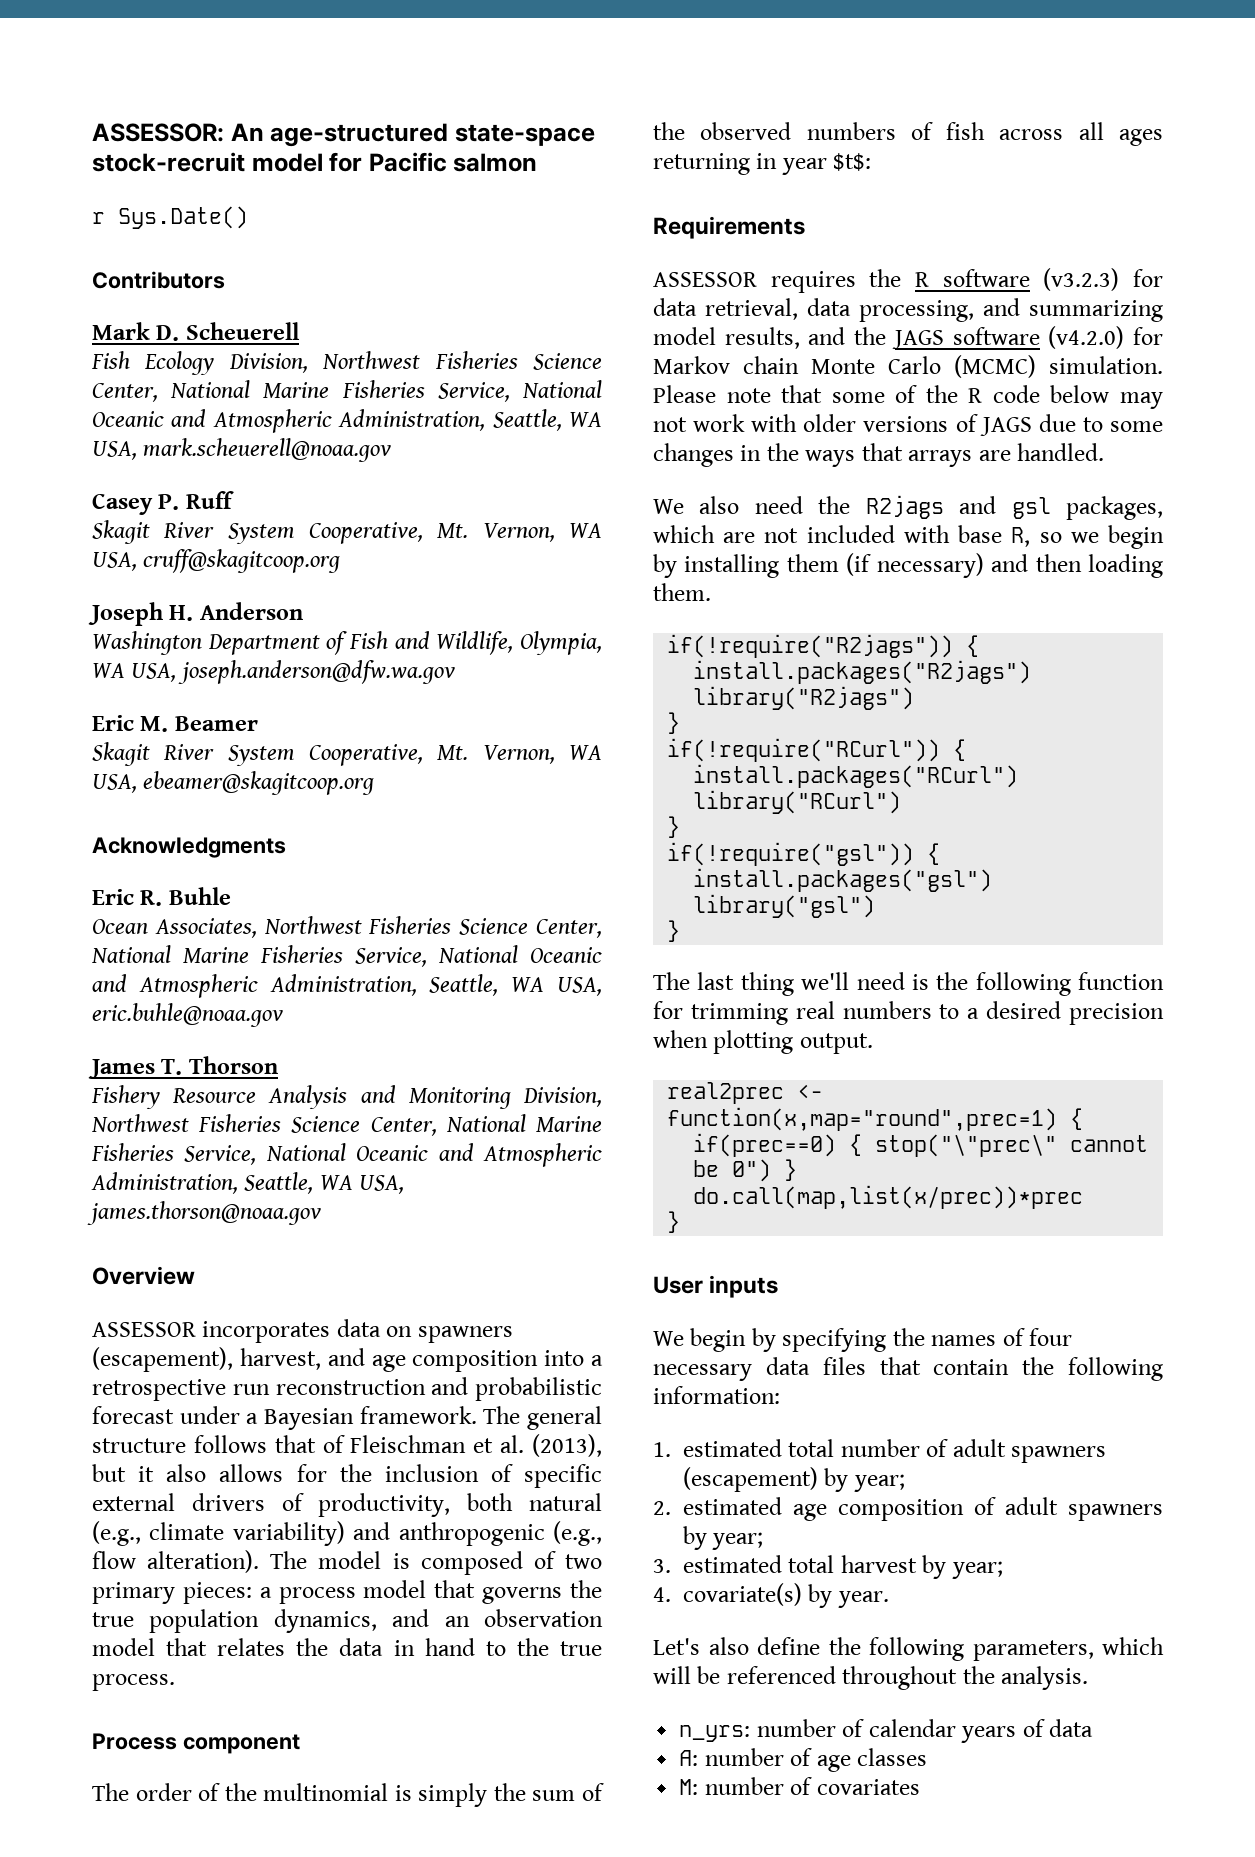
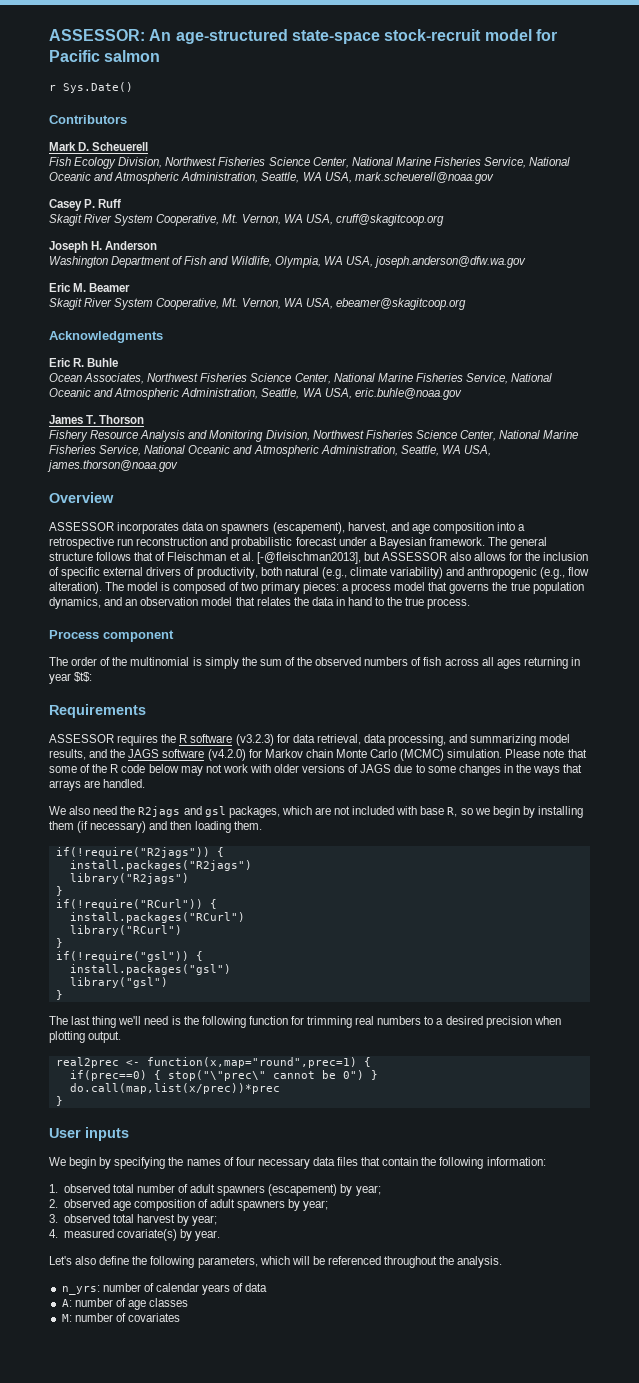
- The general structure follows that of Fleischman et al. (2013), but it also allows for the inclusion of specific external drivers of productivity, both natural (e.g., climate variability) and anthropogenic (e.g., flow alteration).
+ The general structure follows that of Fleischman et al. [-@fleischman2013], but ASSESSOR also allows for the inclusion of specific external drivers of productivity, both natural (e.g., climate variability) and anthropogenic (e.g., flow alteration).
- 1. estimated total number of adult spawners (escapement) by year;
+ 1. observed total number of adult spawners (escapement) by year;
- 2. estimated age composition of adult spawners by year;
+ 2. observed age composition of adult spawners by year;
- 3. estimated total harvest by year;
+ 3. observed total harvest by year;
- 4. covariate(s) by year.
+ 4. measured covariate(s) by year.

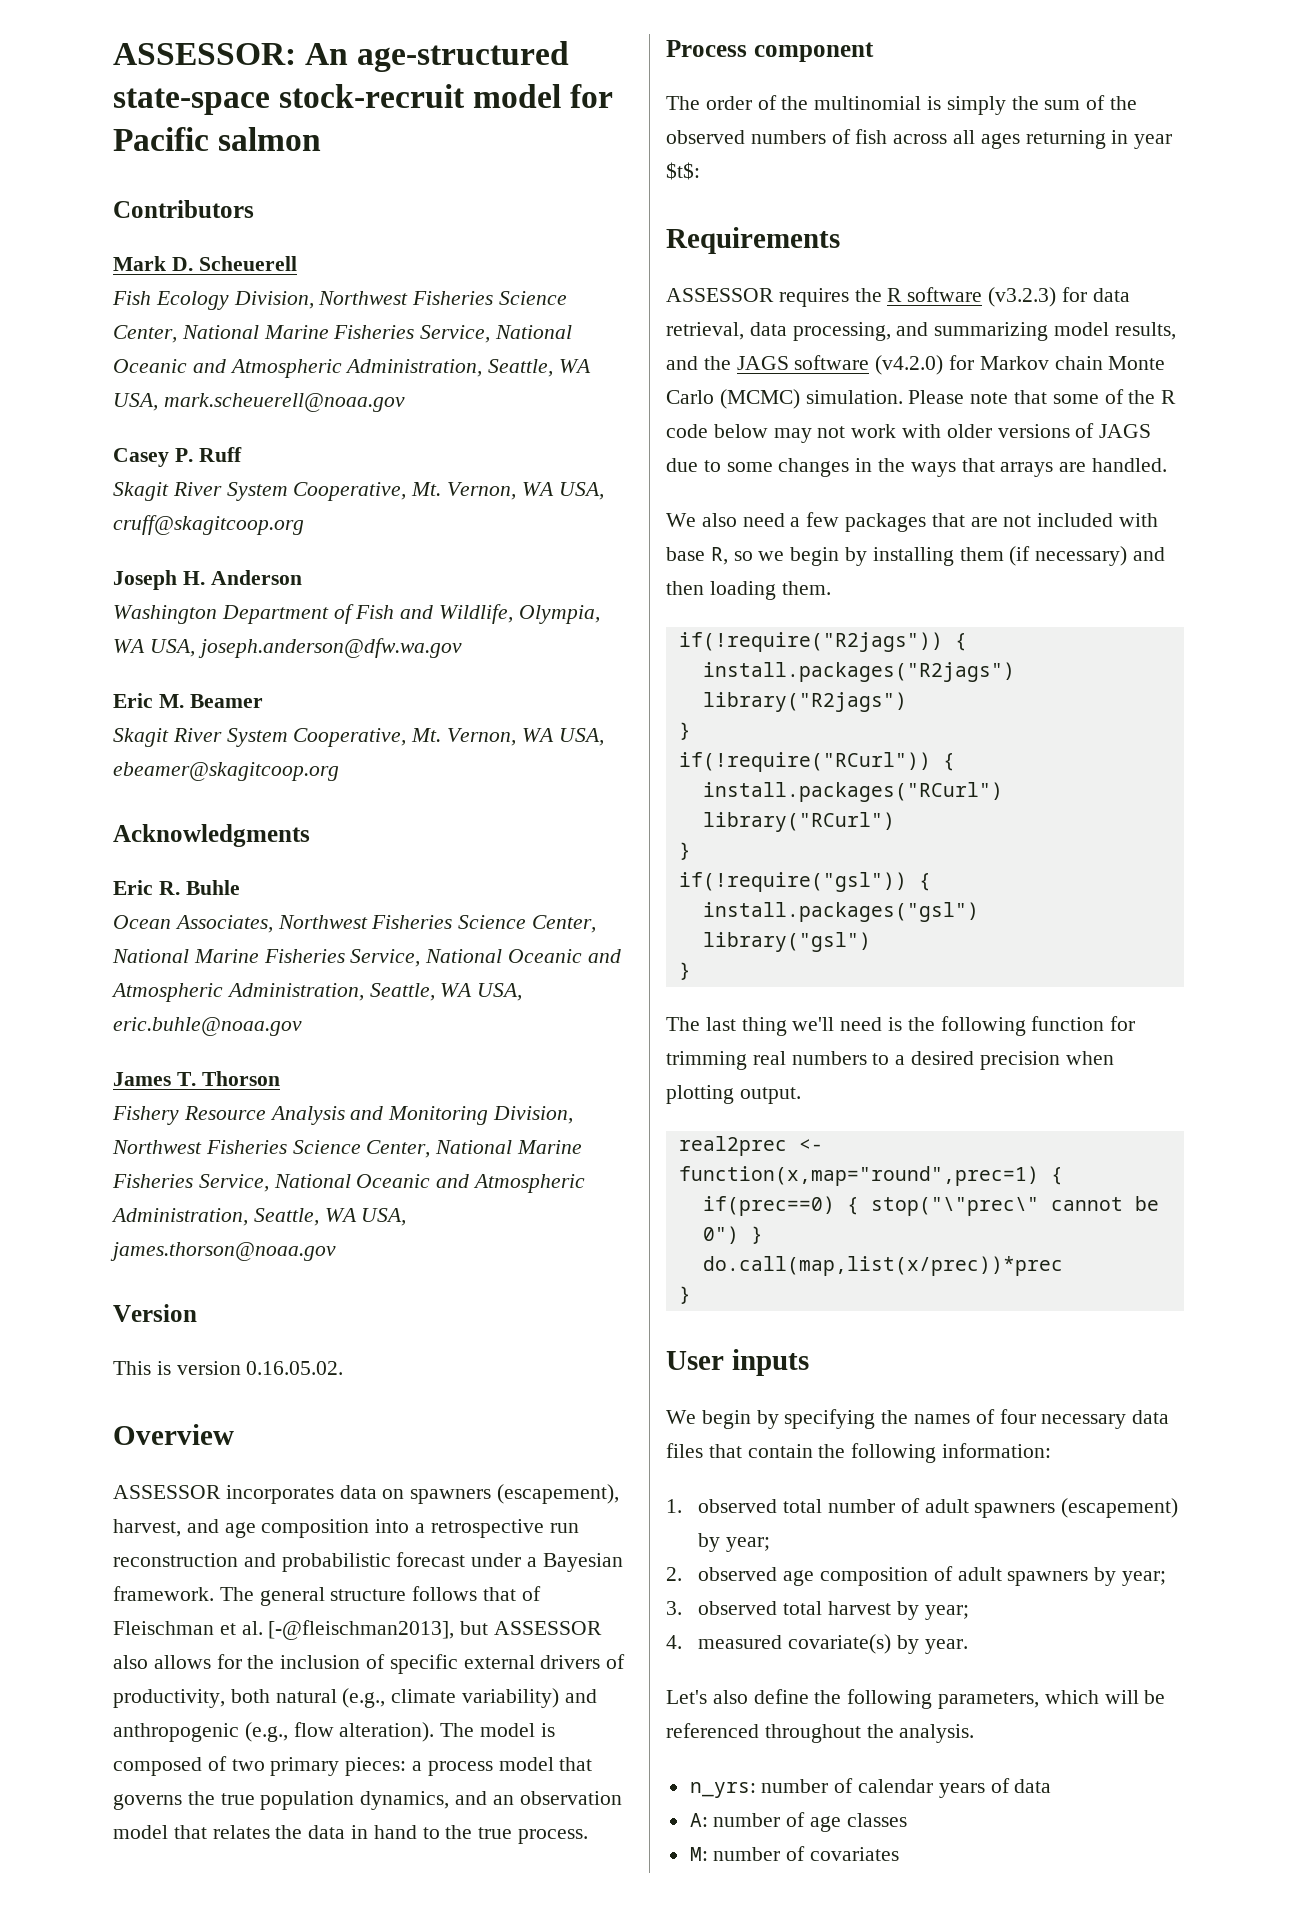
- r Sys.Date()
+ Version
+ This is version 0.16.05.02.
- We also need the R2jags and gsl packages, which are not included with base R, so we begin by installing them (if necessary) and then loading them.
+ We also need a few packages that are not included with base R, so we begin by installing them (if necessary) and then loading them.

